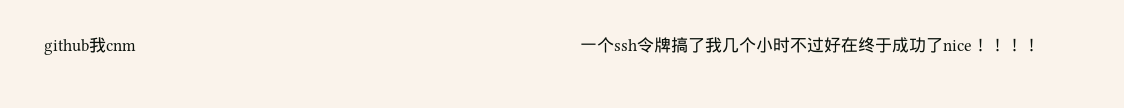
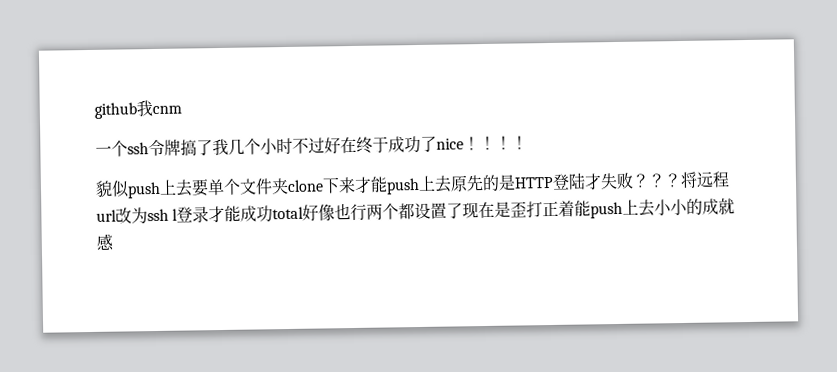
+ 貌似push上去要单个文件夹clone下来才能push上去原先的是HTTP登陆才失败？？？将远程url改为ssh l登录才能成功total好像也行两个都设置了现在是歪打正着能push上去小小的成就感

